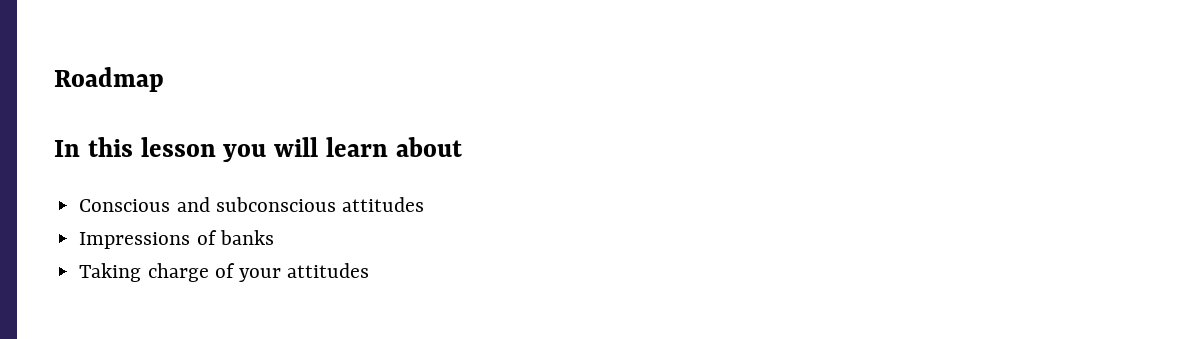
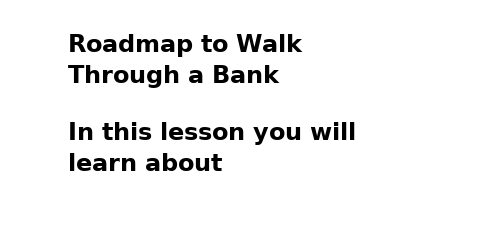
- Roadmap
+ Roadmap to Walk Through a Bank
- Conscious and subconscious attitudes
- Impressions of banks
- Taking charge of your attitudes

